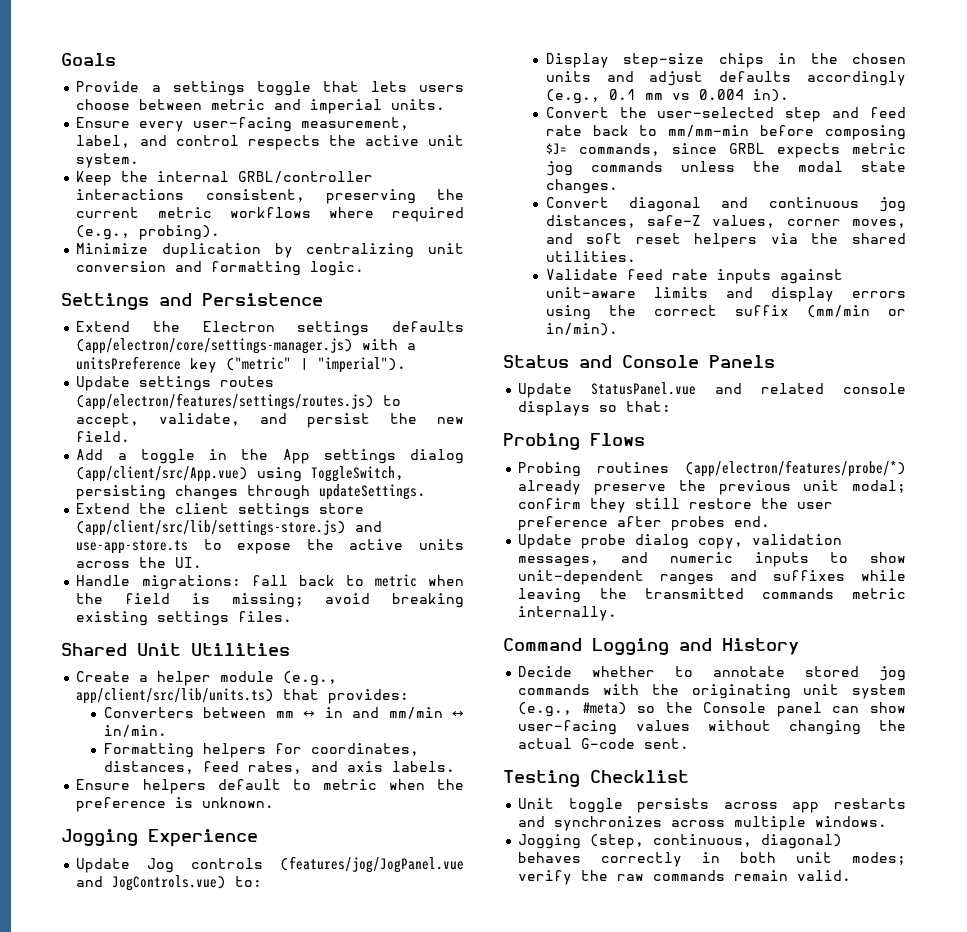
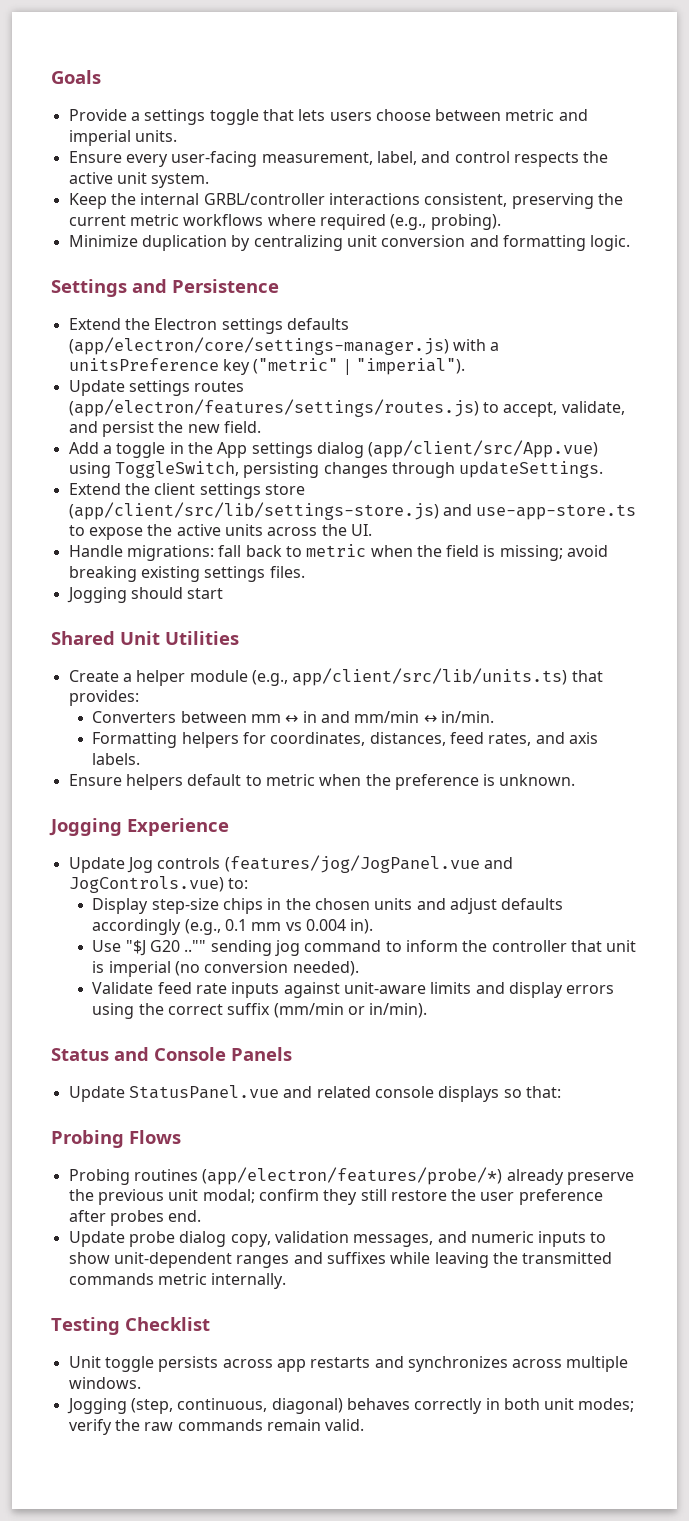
+ Jogging should start
- Convert the user-selected step and feed rate back to mm/mm-min before composing $J= commands, since GRBL expects metric jog commands unless the modal state changes.
- Convert diagonal and continuous jog distances, safe-Z values, corner moves, and soft reset helpers via the shared utilities.
+ Use "$J G20 .."" sending jog command to inform the controller that unit is imperial (no conversion needed).
- Command Logging and History
- Decide whether to annotate stored jog commands with the originating unit system (e.g., #meta) so the Console panel can show user-facing values without changing the actual G-code sent.

